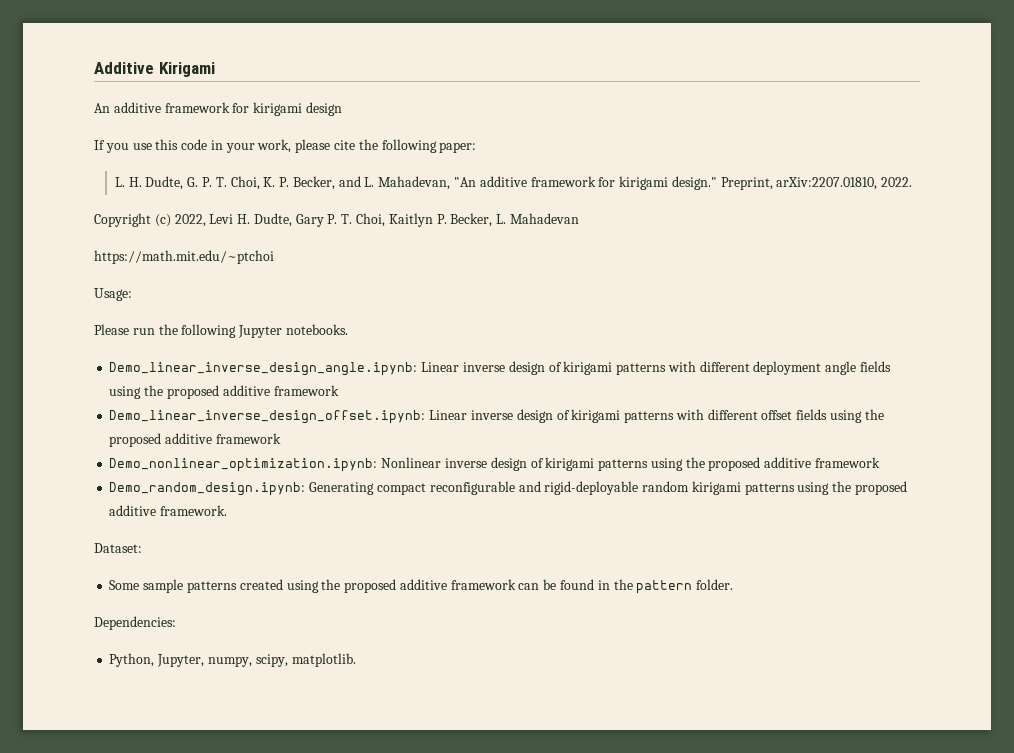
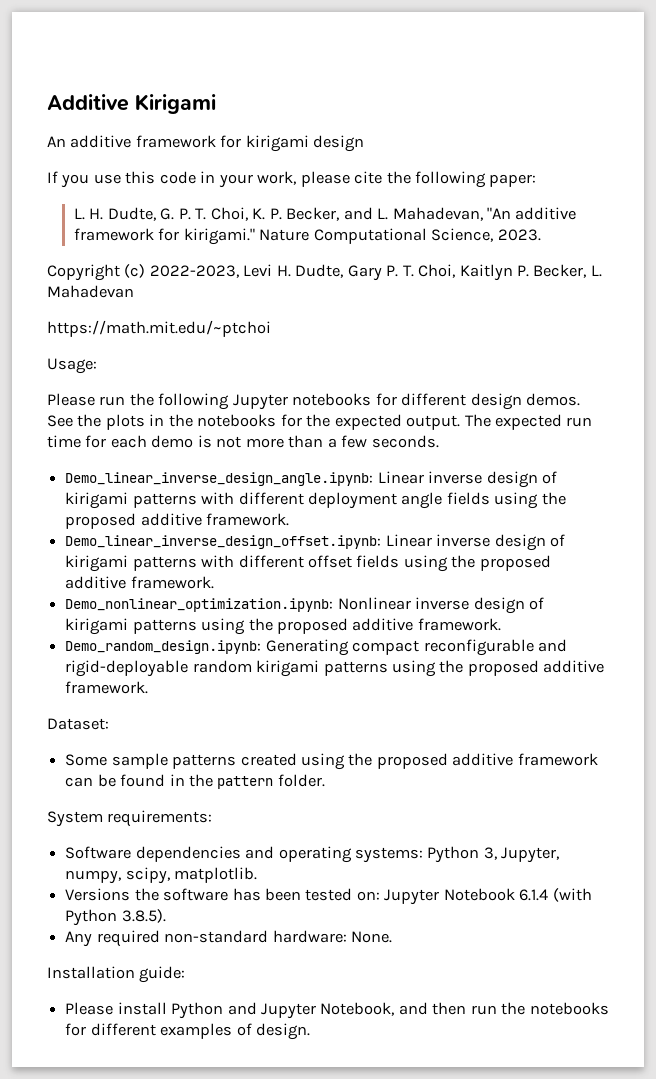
- L. H. Dudte, G. P. T. Choi, K. P. Becker, and L. Mahadevan, "An additive framework for kirigami design." Preprint, arXiv:2207.01810, 2022.
+ L. H. Dudte, G. P. T. Choi, K. P. Becker, and L. Mahadevan, "An additive framework for kirigami." Nature Computational Science, 2023.
- Copyright (c) 2022, Levi H. Dudte, Gary P. T. Choi, Kaitlyn P. Becker, L. Mahadevan
+ Copyright (c) 2022-2023, Levi H. Dudte, Gary P. T. Choi, Kaitlyn P. Becker, L. Mahadevan
- Please run the following Jupyter notebooks.
+ Please run the following Jupyter notebooks for different design demos. See the plots in the notebooks for the expected output. The expected run time for each demo is not more than a few seconds.
- Demo_linear_inverse_design_angle.ipynb: Linear inverse design of kirigami patterns with different deployment angle fields using the proposed additive framework
+ Demo_linear_inverse_design_angle.ipynb: Linear inverse design of kirigami patterns with different deployment angle fields using the proposed additive framework.
- Demo_linear_inverse_design_offset.ipynb: Linear inverse design of kirigami patterns with different offset fields using the proposed additive framework
+ Demo_linear_inverse_design_offset.ipynb: Linear inverse design of kirigami patterns with different offset fields using the proposed additive framework.
- Demo_nonlinear_optimization.ipynb: Nonlinear inverse design of kirigami patterns using the proposed additive framework
+ Demo_nonlinear_optimization.ipynb: Nonlinear inverse design of kirigami patterns using the proposed additive framework.
- Dependencies:
- Python, Jupyter, numpy, scipy, matplotlib.
+ System requirements:
+ Software dependencies and operating systems: Python 3, Jupyter, numpy, scipy, matplotlib.
+ Versions the software has been tested on: Jupyter Notebook 6.1.4 (with Python 3.8.5).
+ Any required non-standard hardware: None.
+ Installation guide:
+ Please install Python and Jupyter Notebook, and then run the notebooks for different examples of design.

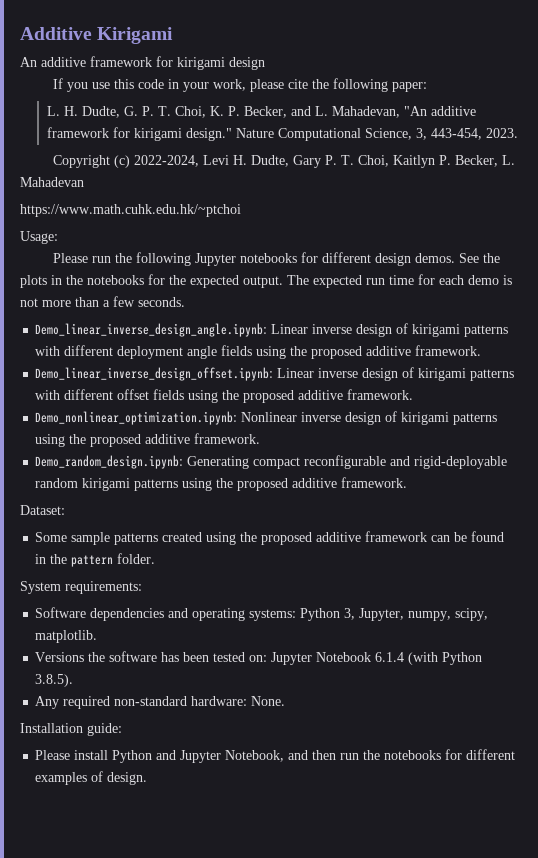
- L. H. Dudte, G. P. T. Choi, K. P. Becker, and L. Mahadevan, "An additive framework for kirigami."
+ L. H. Dudte, G. P. T. Choi, K. P. Becker, and L. Mahadevan, "An additive framework for kirigami design."
- Nature Computational Science, 2023.
+ Nature Computational Science, 3, 443-454, 2023.
- Copyright (c) 2022-2023, Levi H. Dudte, Gary P. T. Choi, Kaitlyn P. Becker, L. Mahadevan
+ Copyright (c) 2022-2024, Levi H. Dudte, Gary P. T. Choi, Kaitlyn P. Becker, L. Mahadevan
- https://math.mit.edu/~ptchoi
+ https://www.math.cuhk.edu.hk/~ptchoi

